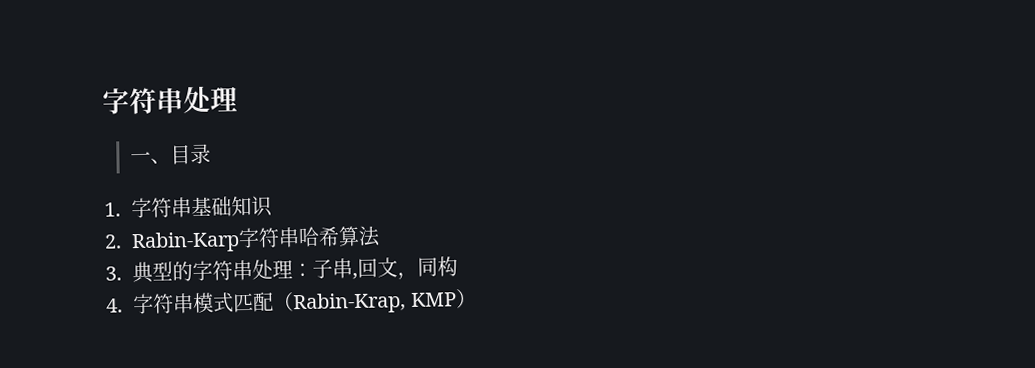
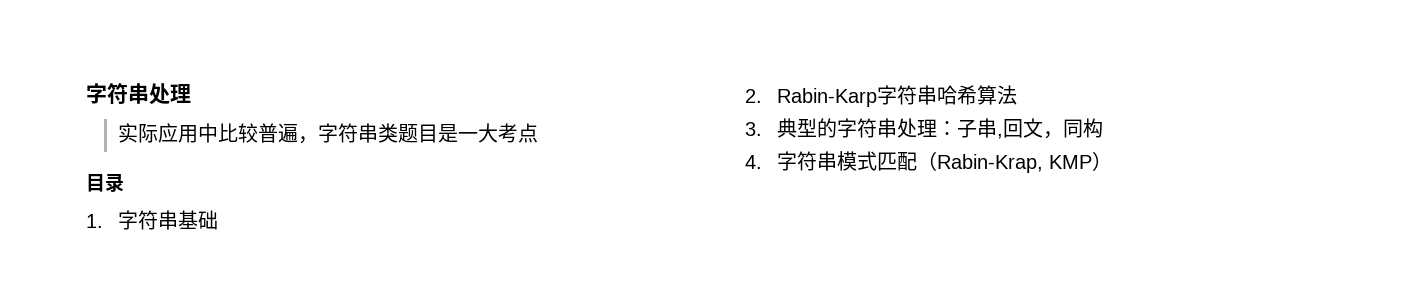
- 一、目录
+ 实际应用中比较普遍，字符串类题目是一大考点
+ 目录
- 1.字符串基础知识
+ 1.字符串基础

